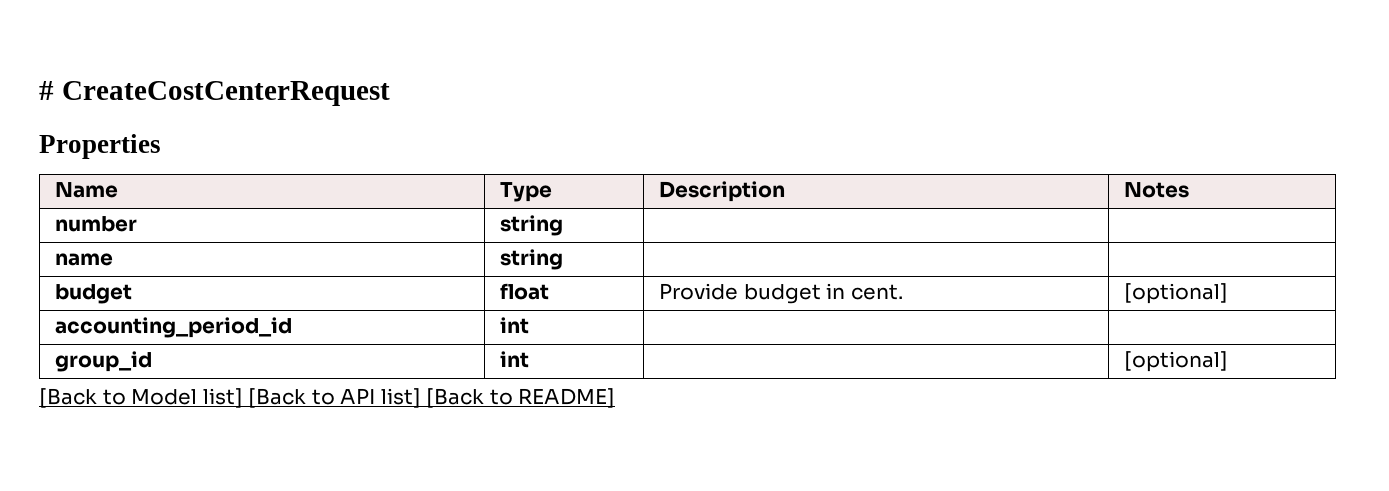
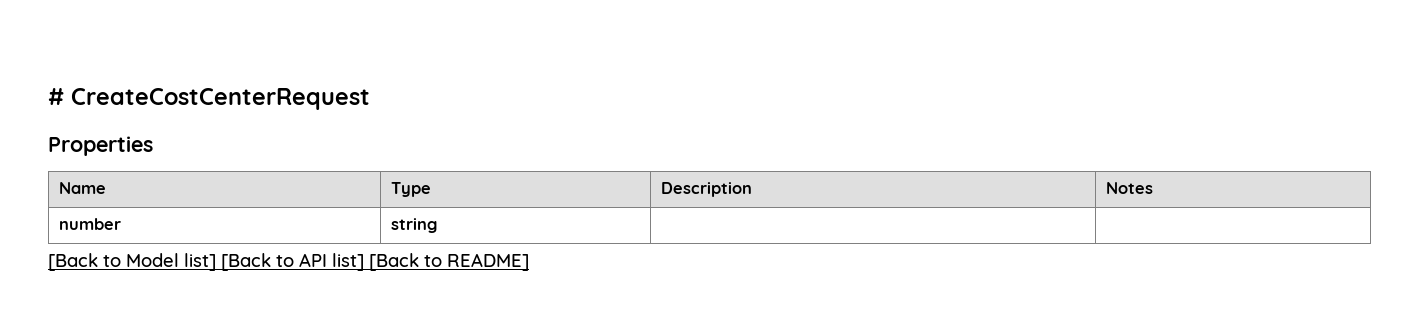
- name | string | |
- budget | float | Provide budget in cent. | [optional]
- accounting_period_id | int | |
- group_id | int | | [optional]

